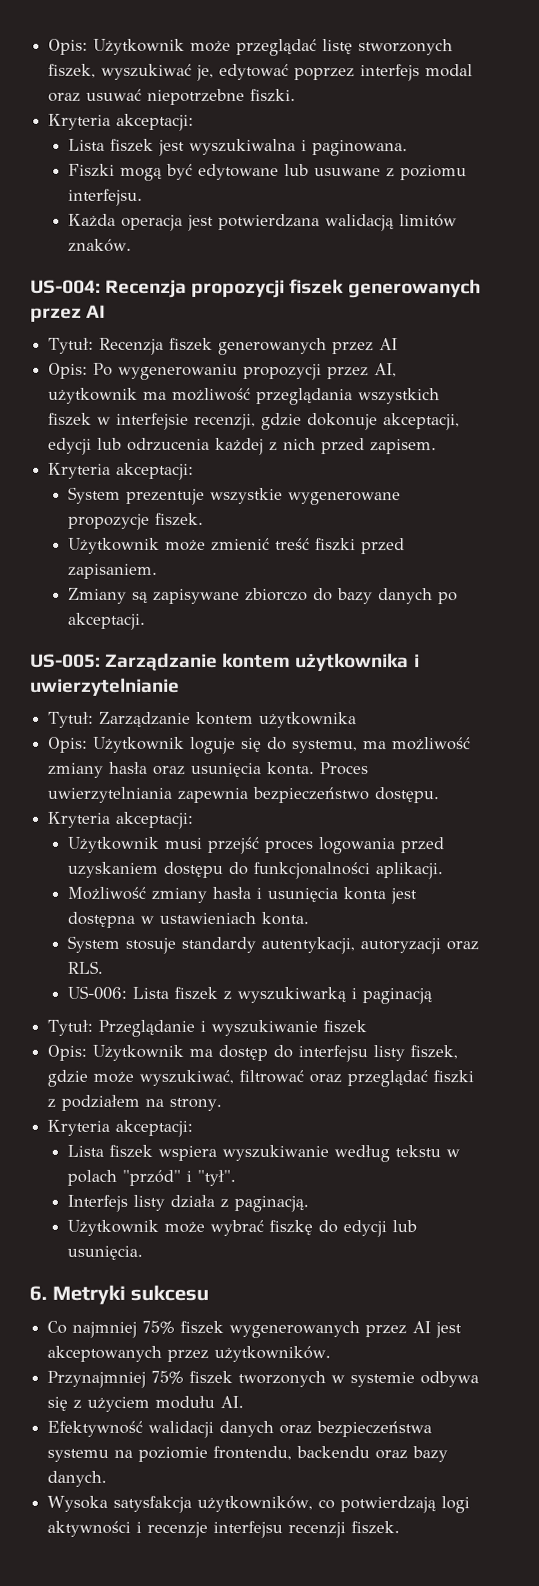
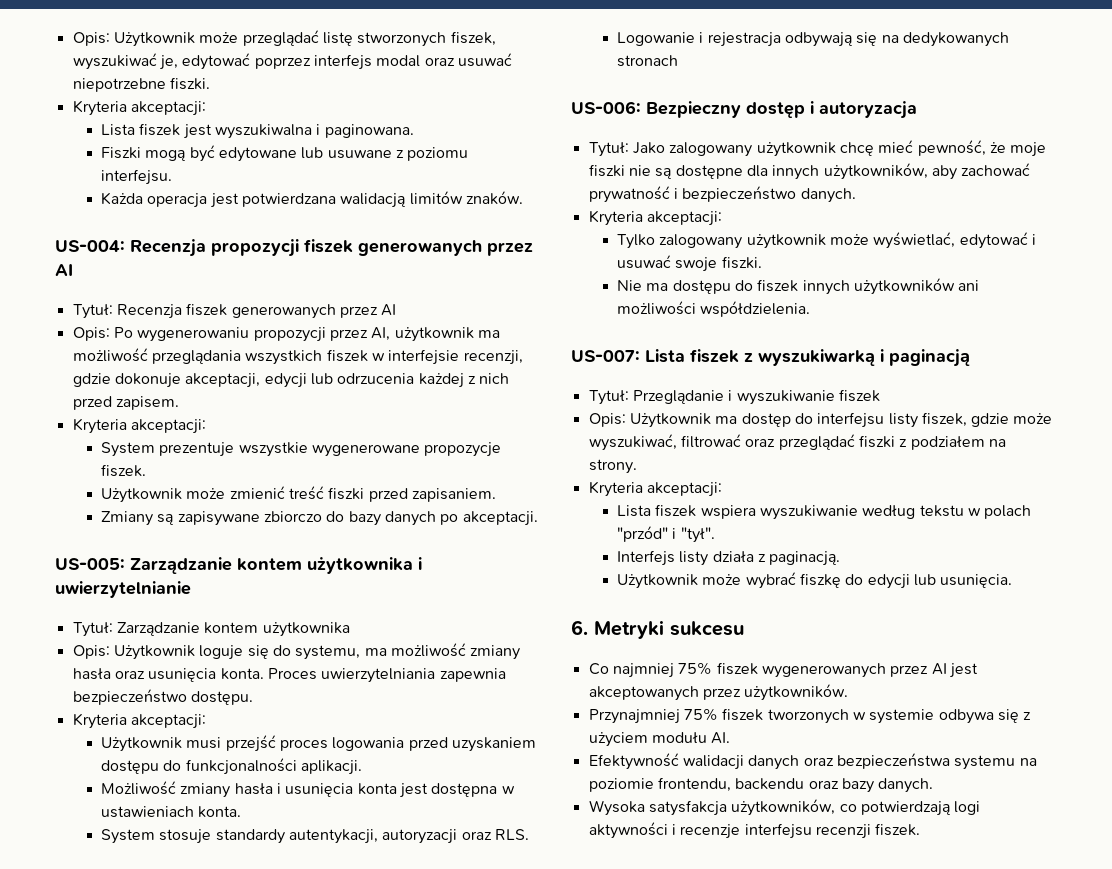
- US-006: Lista fiszek z wyszukiwarką i paginacją
+ Logowanie i rejestracja odbywają się na dedykowanych stronach
+ US-006: Bezpieczny dostęp i autoryzacja
+ Tytuł: Jako zalogowany użytkownik chcę mieć pewność, że moje fiszki nie są dostępne dla innych użytkowników, aby zachować prywatność i bezpieczeństwo danych.
+ Kryteria akceptacji:
+ Tylko zalogowany użytkownik może wyświetlać, edytować i usuwać swoje fiszki.
+ Nie ma dostępu do fiszek innych użytkowników ani możliwości współdzielenia.
+ US-007: Lista fiszek z wyszukiwarką i paginacją

